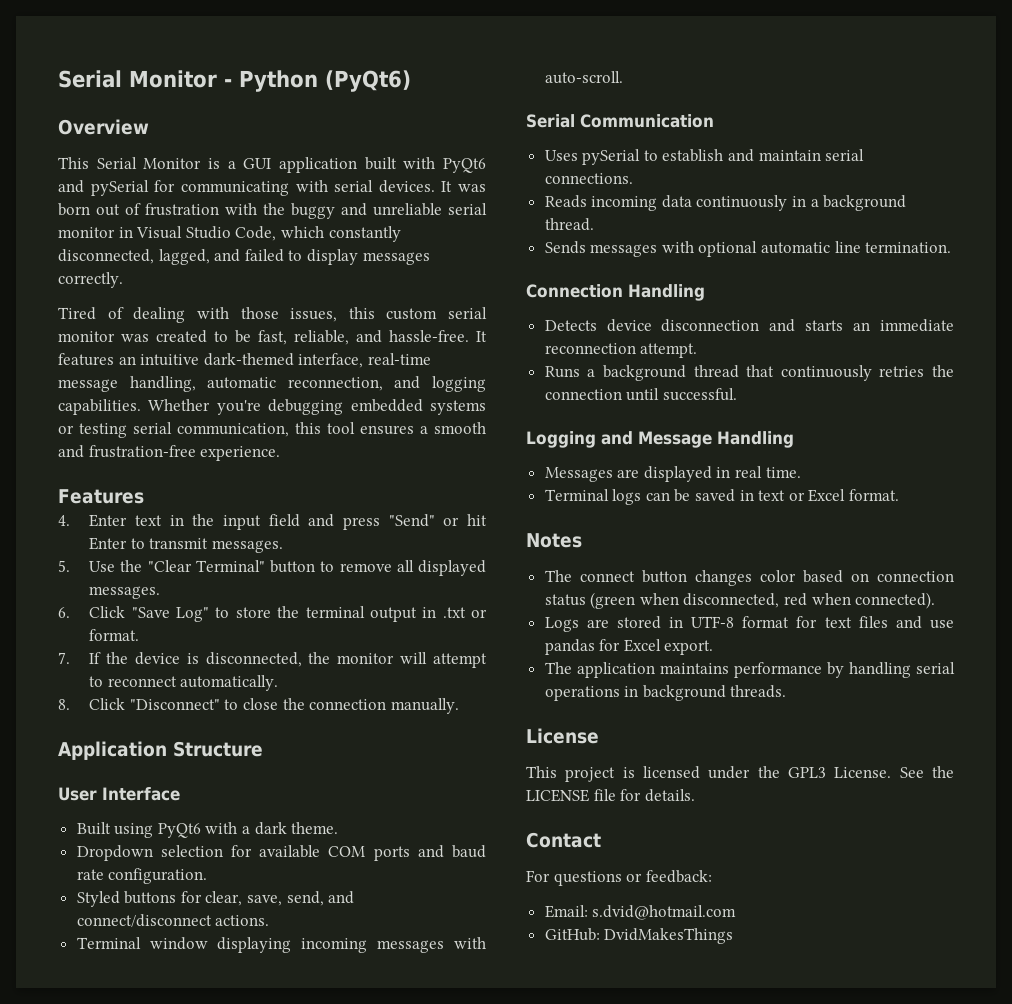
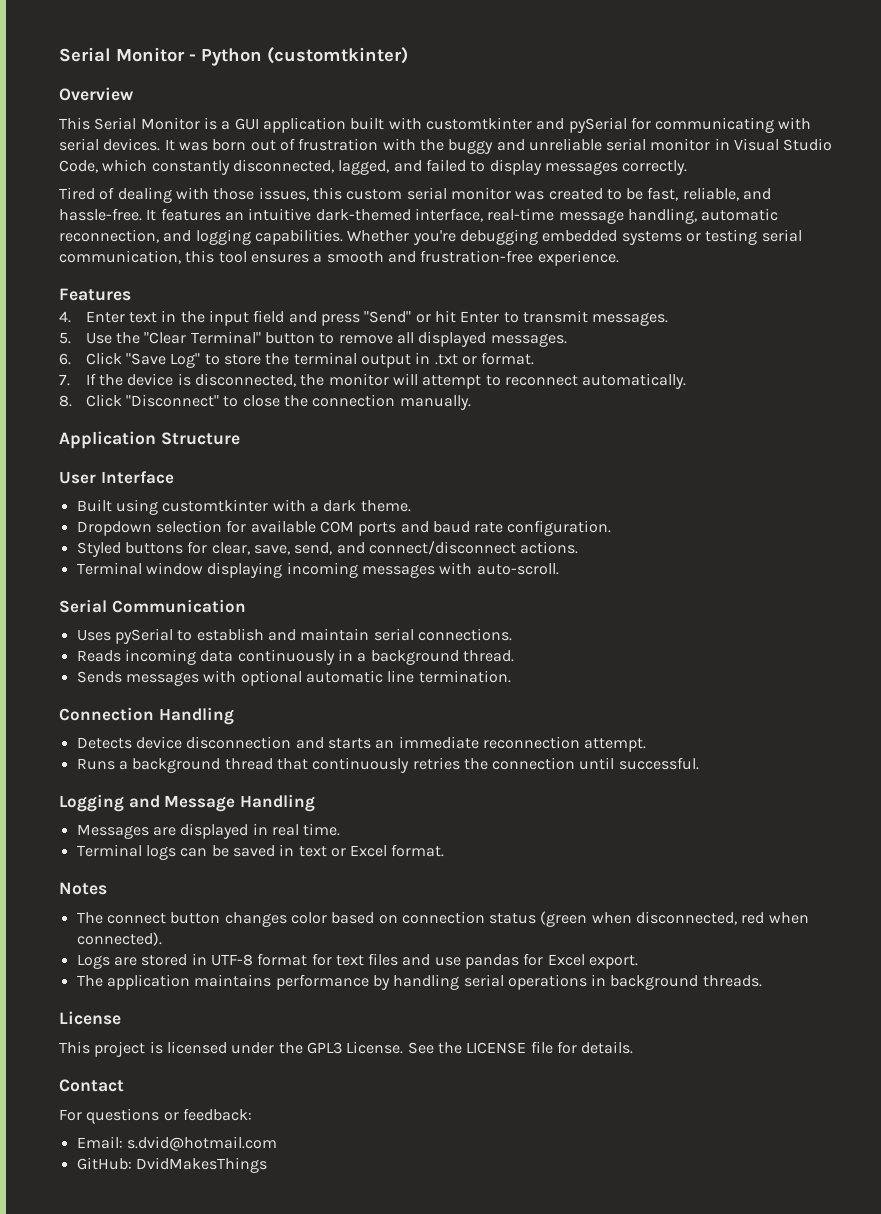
- Serial Monitor - Python (PyQt6)
+ Serial Monitor - Python (customtkinter)
- This Serial Monitor is a GUI application built with PyQt6 and pySerial for communicating with serial devices.
+ This Serial Monitor is a GUI application built with customtkinter and pySerial for communicating with serial devices.
- Built using PyQt6 with a dark theme.
+ Built using customtkinter with a dark theme.

